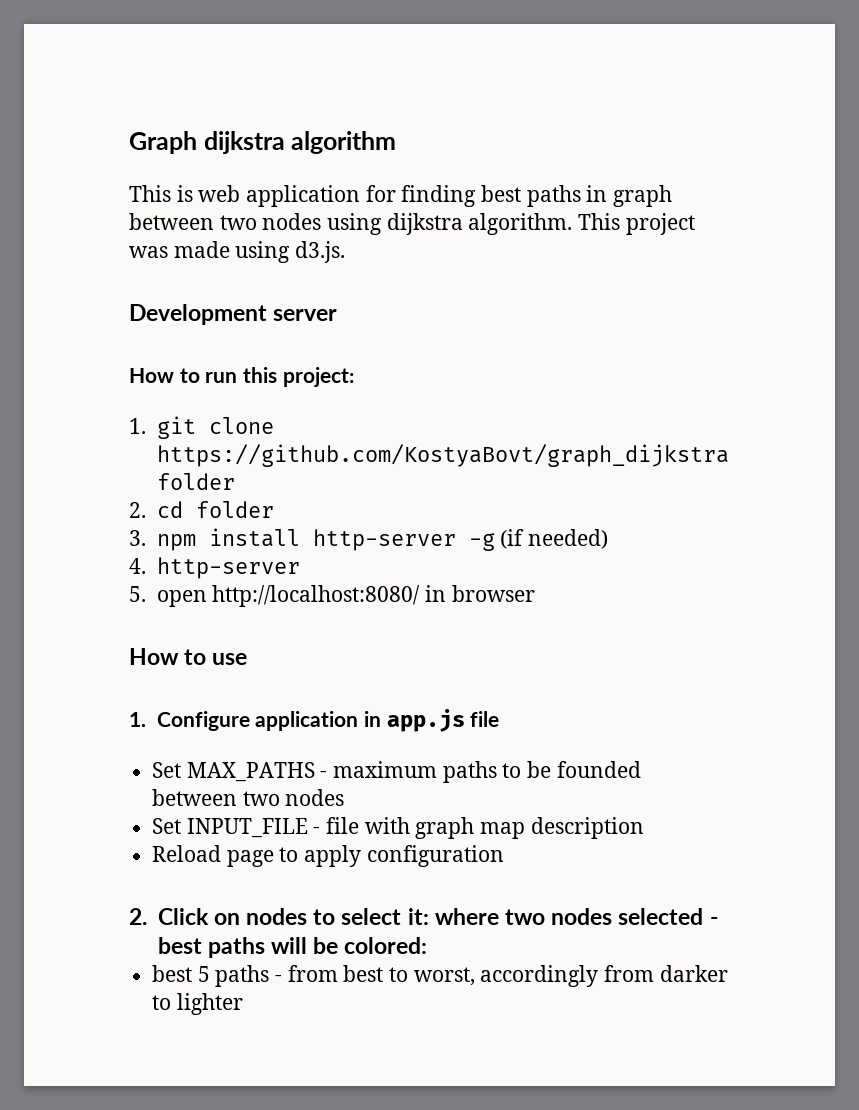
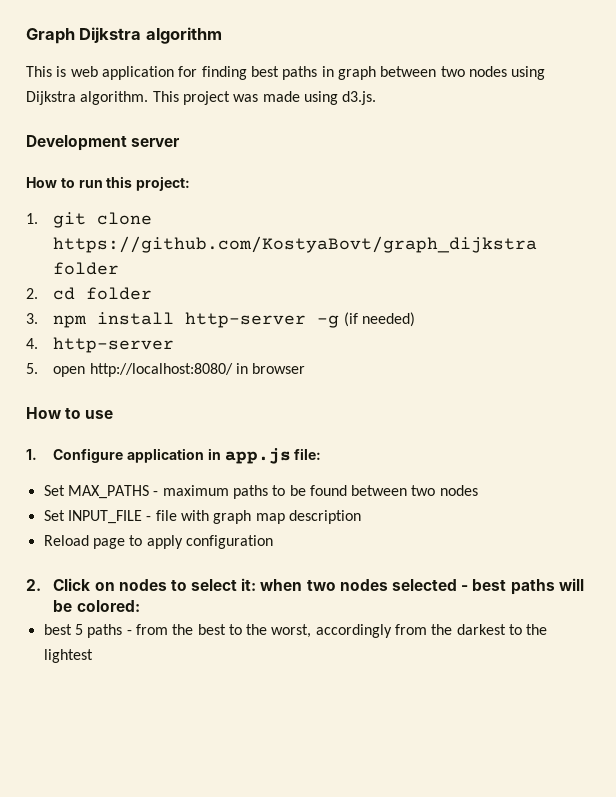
- Graph dijkstra algorithm
+ Graph Dijkstra algorithm
- This is web application for finding best paths in graph between two nodes using dijkstra algorithm.
+ This is web application for finding best paths in graph between two nodes using Dijkstra algorithm.
- 1. Configure application in app.js file
+ 1. Configure application in app.js file:
- Set MAX_PATHS - maximum paths to be founded between two nodes
+ Set MAX_PATHS - maximum paths to be found between two nodes
- 2. Click on nodes to select it: where two nodes selected - best paths will be colored:
+ 2. Click on nodes to select it: when two nodes selected - best paths will be colored:
- best 5 paths - from best to worst, accordingly from darker to lighter
+ best 5 paths - from the best to the worst, accordingly from the darkest to the lightest

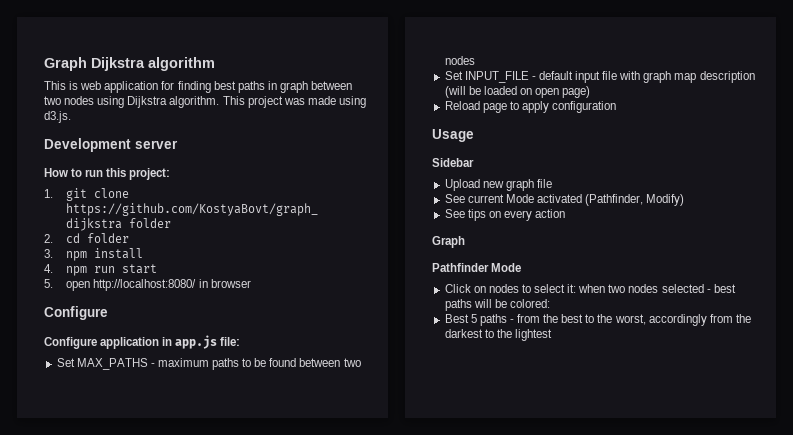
- 3. npm install http-server -g (if needed)
- 4. http-server
+ 3. npm install
+ 4. npm run start
  5. open http://localhost:8080/ in browser
- How to use
- 1. Configure application in app.js file:
+ Configure
+ Configure application in app.js file:
- Set INPUT_FILE - file with graph map description
+ Set INPUT_FILE - default input file with graph map description (will be loaded on open page)
- 2. Click on nodes to select it: when two nodes selected - best paths will be colored:
+ Usage
+ Sidebar
+ Upload new graph file
+ See current Mode activated (Pathfinder, Modify)
+ See tips on every action
+ Graph
+ Pathfinder Mode
+ Click on nodes to select it: when two nodes selected - best paths will be colored:
- best 5 paths - from the best to the worst, accordingly from the darkest to the lightest
+ Best 5 paths - from the best to the worst, accordingly from the darkest to the lightest

